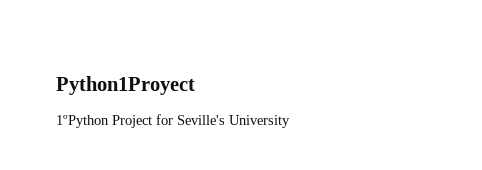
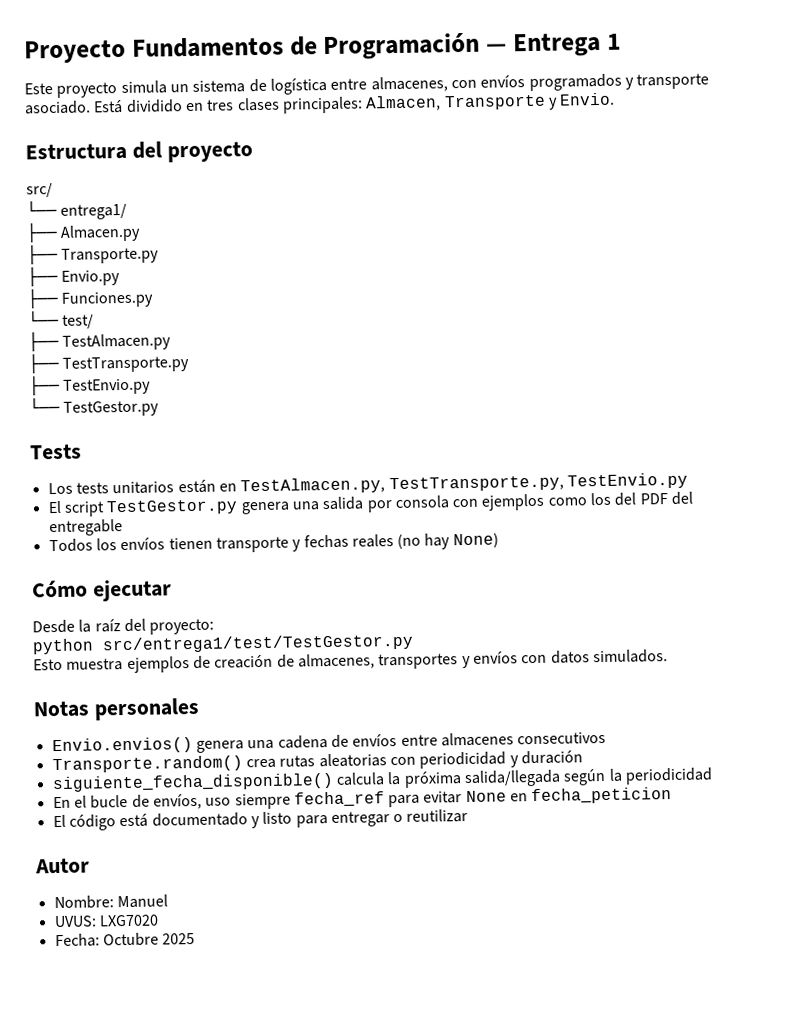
- Python1Proyect
- 1ºPython Project for Seville's University
+ Proyecto Fundamentos de Programación — Entrega 1
+ Este proyecto simula un sistema de logística entre almacenes, con envíos programados y transporte asociado. Está dividido en tres clases principales: Almacen, Transporte y Envio.
+ Estructura del proyecto
+ src/
+ └── entrega1/
+ ├── Almacen.py
+ ├── Transporte.py
+ ├── Envio.py
+ ├── Funciones.py
+ └── test/
+ ├── TestAlmacen.py
+ ├── TestTransporte.py
+ ├── TestEnvio.py
+ └── TestGestor.py
+ Tests
+ Los tests unitarios están en TestAlmacen.py, TestTransporte.py, TestEnvio.py
+ El script TestGestor.py genera una salida por consola con ejemplos como los del PDF del entregable
+ Todos los envíos tienen transporte y fechas reales (no hay None)
+ Cómo ejecutar
+ Desde la raíz del proyecto:
+ python src/entrega1/test/TestGestor.py
+ Esto muestra ejemplos de creación de almacenes, transportes y envíos con datos simulados.
+ Notas personales
+ Envio.envios() genera una cadena de envíos entre almacenes consecutivos
+ Transporte.random() crea rutas aleatorias con periodicidad y duración
+ siguiente_fecha_disponible() calcula la próxima salida/llegada según la periodicidad
+ En el bucle de envíos, uso siempre fecha_ref para evitar None en fecha_peticion
+ El código está documentado y listo para entregar o reutilizar
+ Autor
+ Nombre: Manuel
+ UVUS: LXG7020
+ Fecha: Octubre 2025

